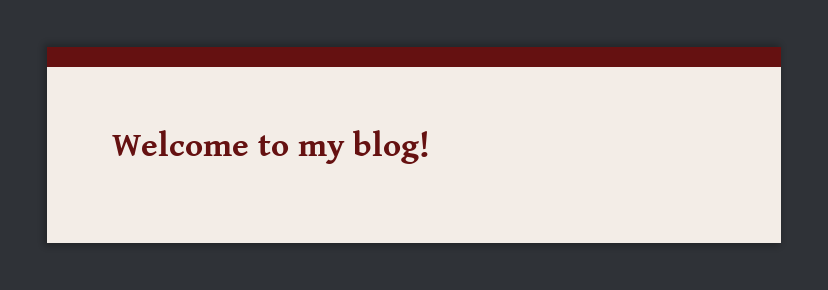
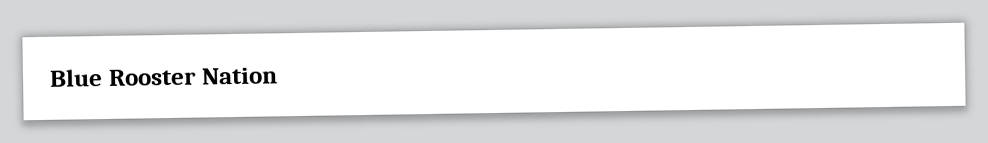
- Welcome to my blog!
+ Blue Rooster Nation

